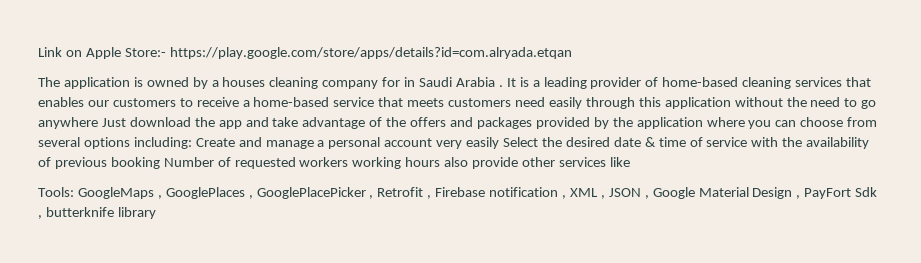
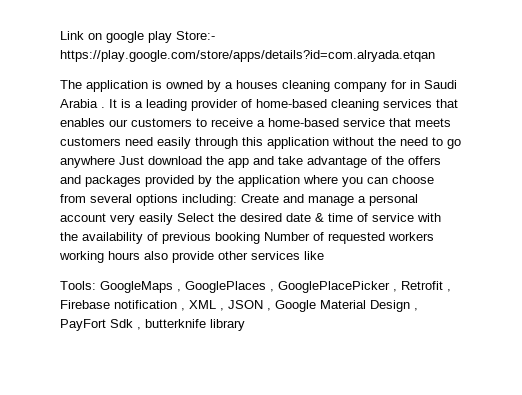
- Link on Apple Store:- https://play.google.com/store/apps/details?id=com.alryada.etqan
+ Link on google play Store:- https://play.google.com/store/apps/details?id=com.alryada.etqan

